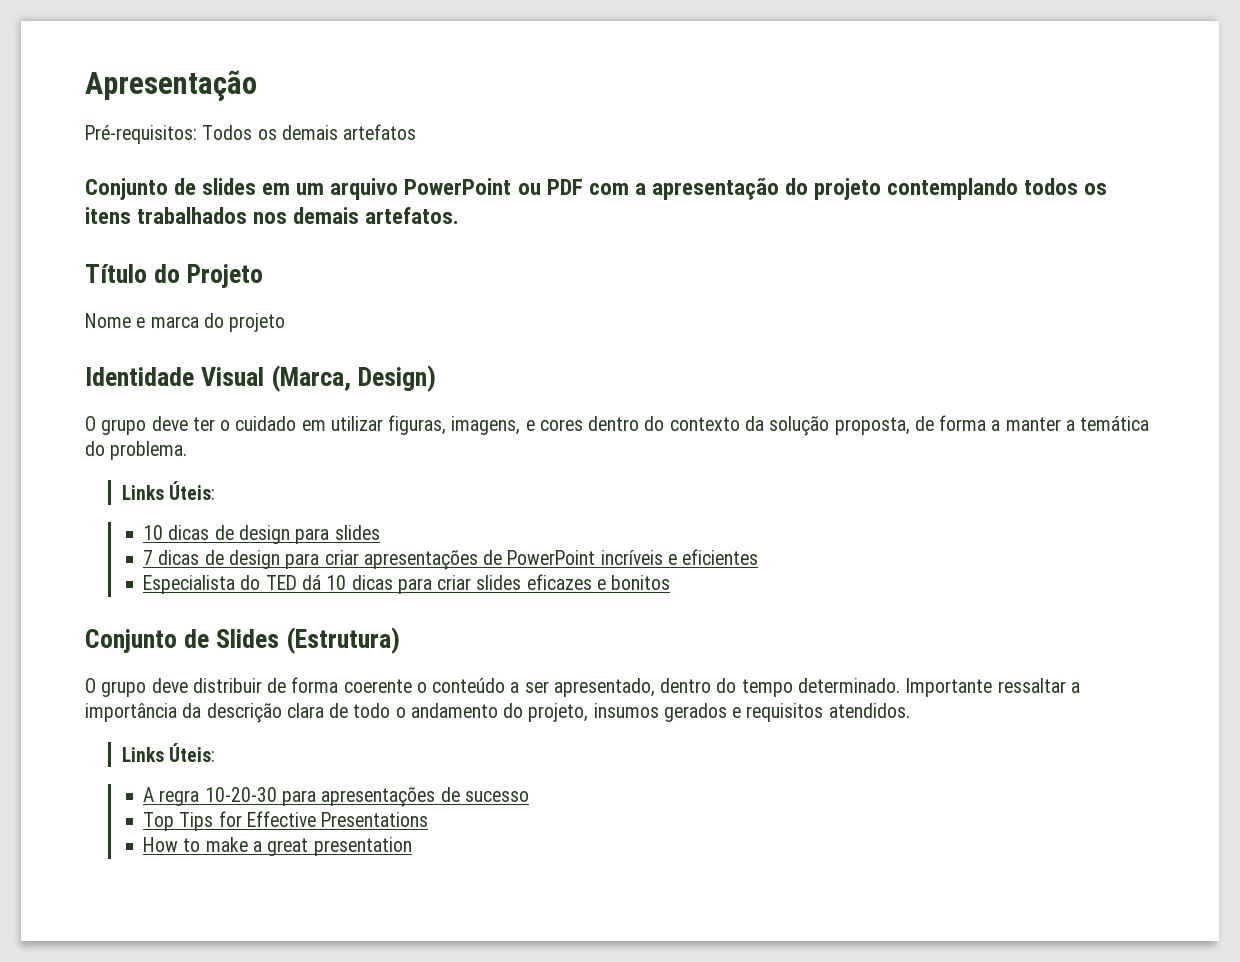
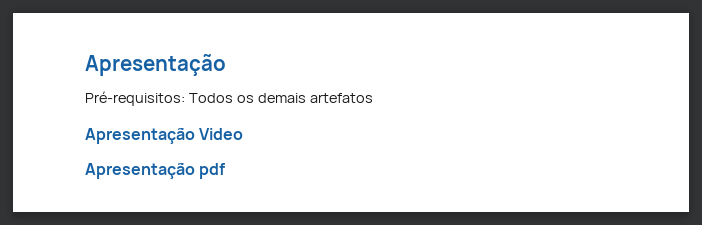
- Conjunto de slides em um arquivo PowerPoint ou PDF com a apresentação do projeto contemplando todos os itens trabalhados nos demais artefatos.
- Título do Projeto
- Nome e marca do projeto
- Identidade Visual (Marca, Design)
- O grupo deve ter o cuidado em utilizar figuras, imagens, e cores dentro do contexto da solução proposta, de forma a manter a temática do problema.
- Links Úteis:
- 10 dicas de design para slides
- 7 dicas de design para criar apresentações de PowerPoint incríveis e eficientes
- Especialista do TED dá 10 dicas para criar slides eficazes e bonitos
- Conjunto de Slides (Estrutura)
- O grupo deve distribuir de forma coerente o conteúdo a ser apresentado, dentro do tempo determinado. Importante ressaltar a importância da descrição clara de todo o andamento do projeto, insumos gerados e requisitos atendidos.
- Links Úteis:
- A regra 10-20-30 para apresentações de sucesso
- Top Tips for Effective Presentations
- How to make a great presentation
+ Apresentação Video
+ Apresentação pdf

